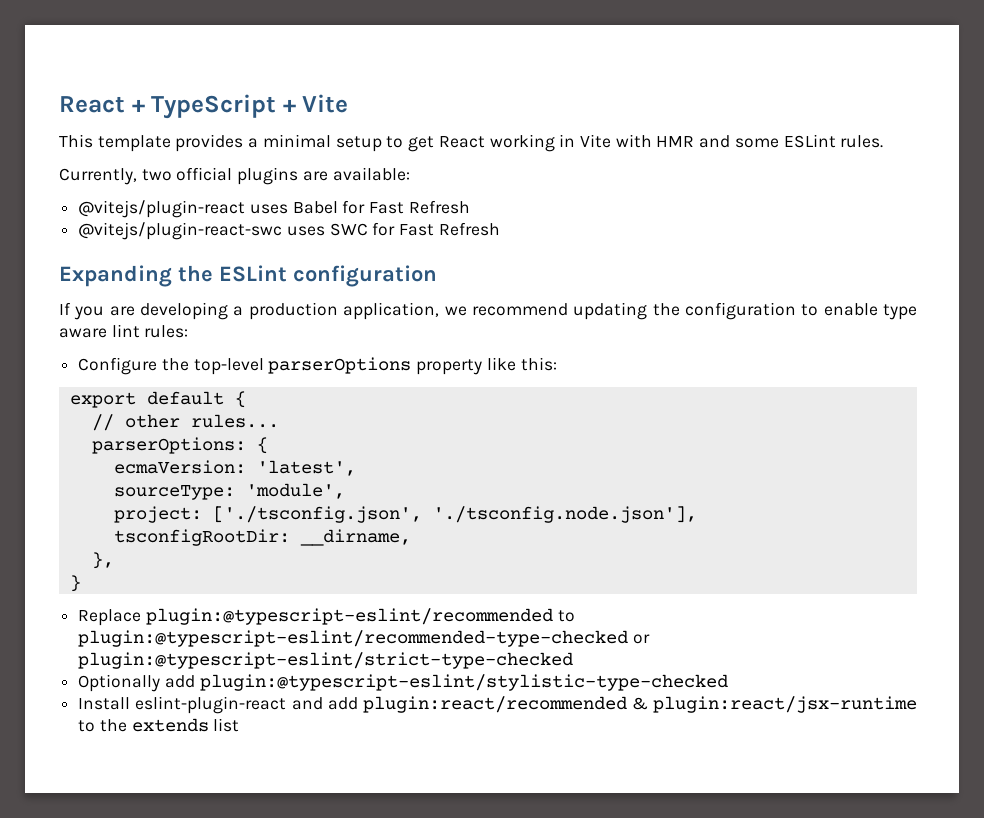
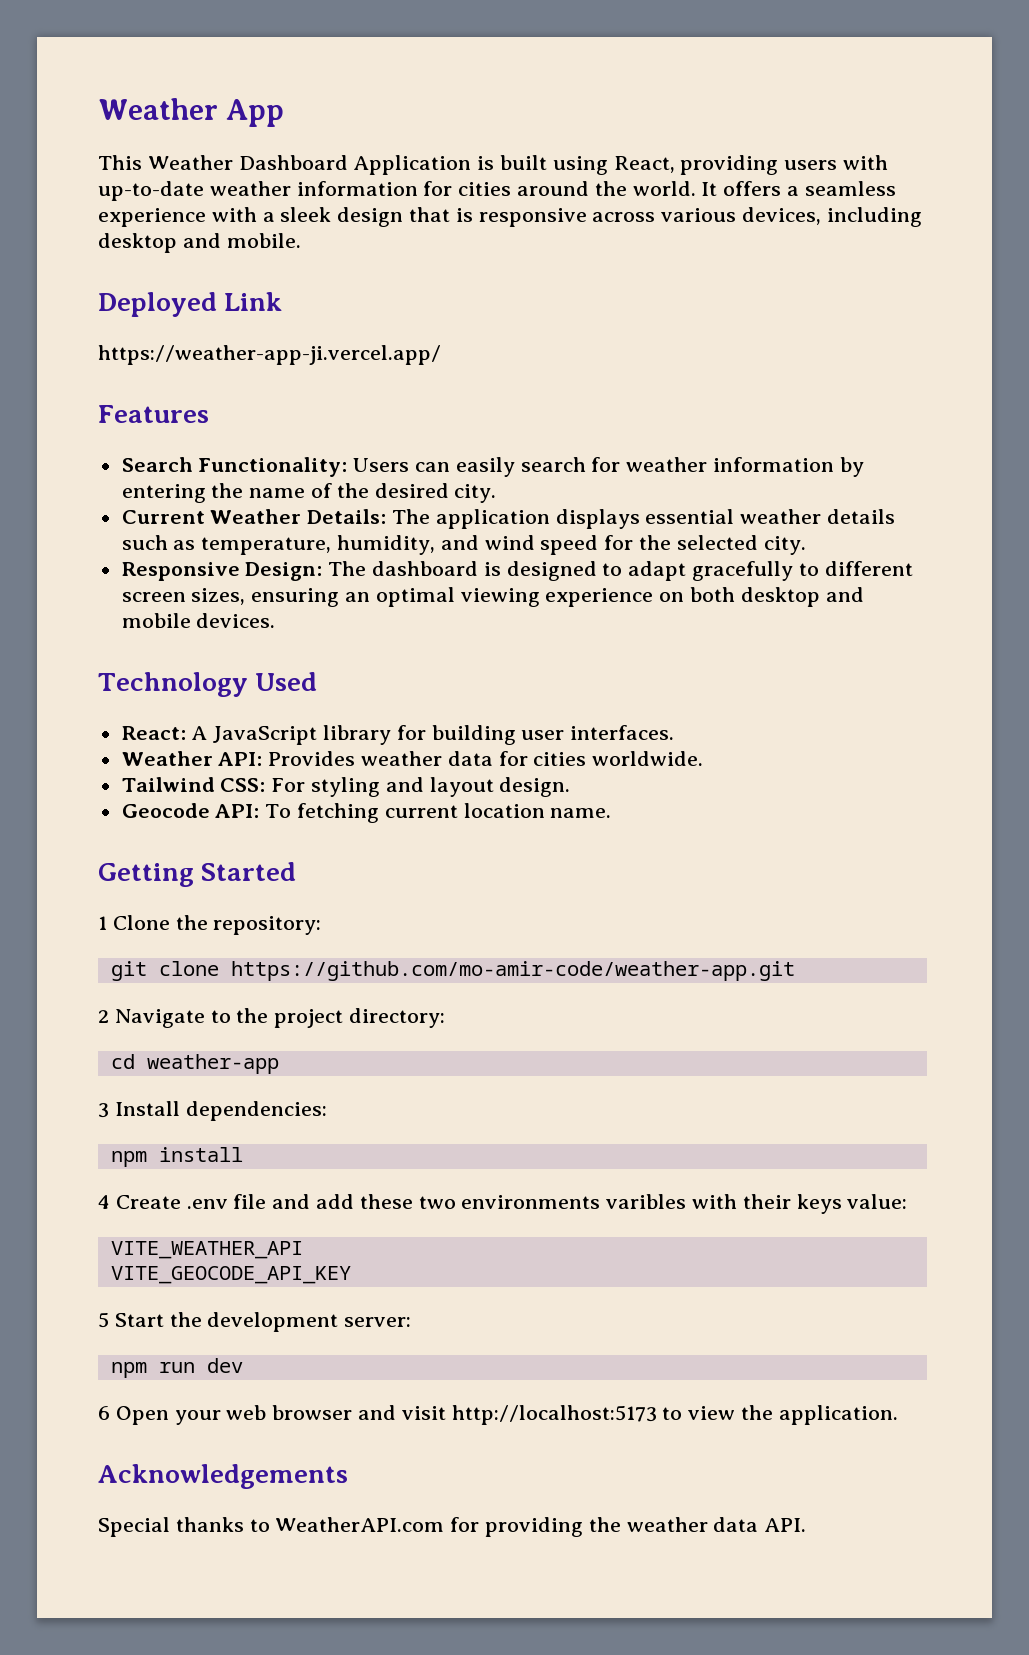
- React + TypeScript + Vite
- This template provides a minimal setup to get React working in Vite with HMR and some ESLint rules.
- Currently, two official plugins are available:
- @vitejs/plugin-react uses Babel for Fast Refresh
- @vitejs/plugin-react-swc uses SWC for Fast Refresh
- Expanding the ESLint configuration
- If you are developing a production application, we recommend updating the configuration to enable type aware lint rules:
- Configure the top-level parserOptions property like this:
- export default {
- // other rules...
- parserOptions: {
- ecmaVersion: 'latest',
- sourceType: 'module',
- project: ['./tsconfig.json', './tsconfig.node.json'],
- tsconfigRootDir: __dirname,
- },
- }
- Replace plugin:@typescript-eslint/recommended to plugin:@typescript-eslint/recommended-type-checked or plugin:@typescript-eslint/strict-type-checked
- Optionally add plugin:@typescript-eslint/stylistic-type-checked
- Install eslint-plugin-react and add plugin:react/recommended & plugin:react/jsx-runtime to the extends list
+ Weather App
+ This Weather Dashboard Application is built using React, providing users with up-to-date weather information for cities around the world. It offers a seamless experience with a sleek design that is responsive across various devices, including desktop and mobile.
+ Deployed Link
+ https://weather-app-ji.vercel.app/
+ Features
+ Search Functionality: Users can easily search for weather information by entering the name of the desired city.
+ Current Weather Details: The application displays essential weather details such as temperature, humidity, and wind speed for the selected city.
+ Responsive Design: The dashboard is designed to adapt gracefully to different screen sizes, ensuring an optimal viewing experience on both desktop and mobile devices.
+ Technology Used
+ React: A JavaScript library for building user interfaces.
+ Weather API: Provides weather data for cities worldwide.
+ Tailwind CSS: For styling and layout design.
+ Geocode API: To fetching current location name.
+ Getting Started
+ 1 Clone the repository:
+ git clone https://github.com/mo-amir-code/weather-app.git
+ 2 Navigate to the project directory:
+ cd weather-app
+ 3 Install dependencies:
+ npm install
+ 4 Create .env file and add these two environments varibles with their keys value:
+ VITE_WEATHER_API
+ VITE_GEOCODE_API_KEY
+ 5 Start the development server:
+ npm run dev
+ 6 Open your web browser and visit http://localhost:5173 to view the application.
+ Acknowledgements
+ Special thanks to WeatherAPI.com for providing the weather data API.

